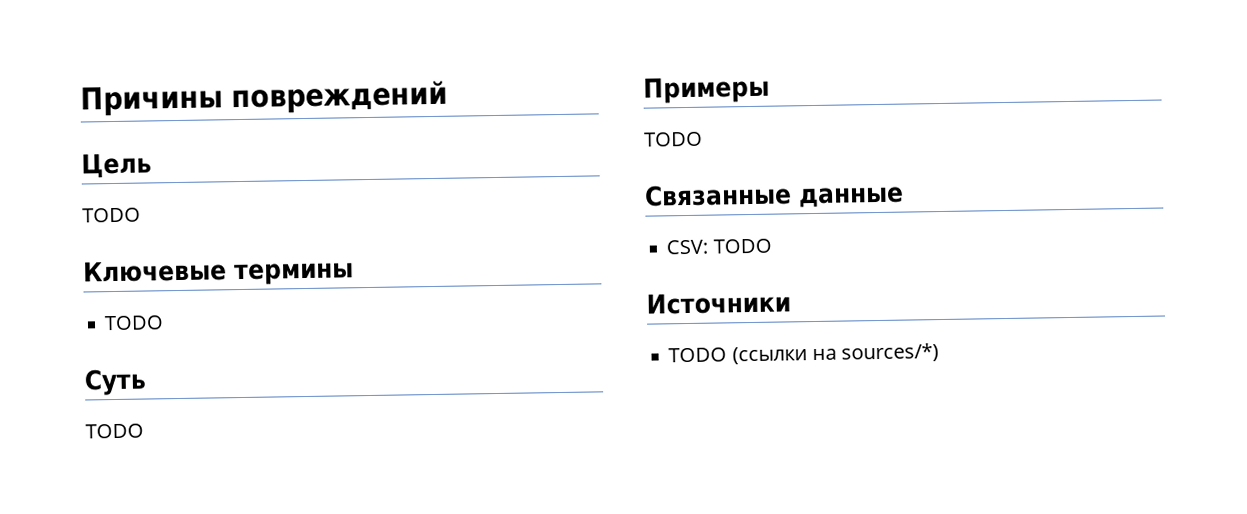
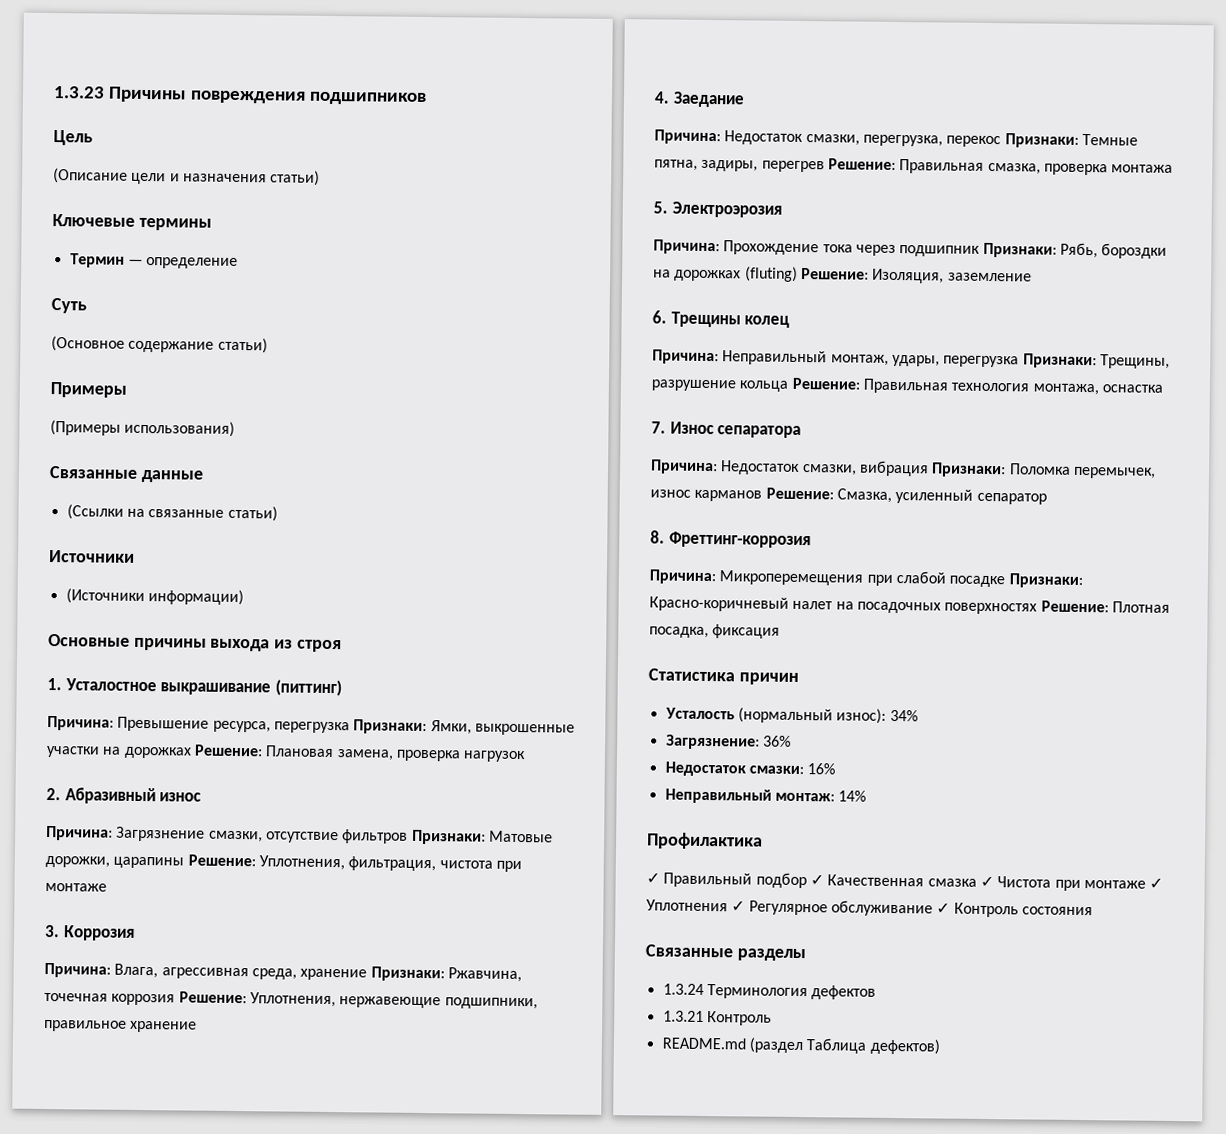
- Причины повреждений
+ 1.3.23 Причины повреждения подшипников
  Цель
- TODO
+ (Описание цели и назначения статьи)
  Ключевые термины
- TODO
+ Термин — определение
  Суть
- TODO
+ (Основное содержание статьи)
  Примеры
- TODO
+ (Примеры использования)
- CSV: TODO
+ (Ссылки на связанные статьи)
  Источники
- TODO (ссылки на sources/*)
+ (Источники информации)
+ Основные причины выхода из строя
+ 1. Усталостное выкрашивание (питтинг)
+ Причина: Превышение ресурса, перегрузка Признаки: Ямки, выкрошенные участки на дорожках Решение: Плановая замена, проверка нагрузок
+ 2. Абразивный износ
+ Причина: Загрязнение смазки, отсутствие фильтров Признаки: Матовые дорожки, царапины Решение: Уплотнения, фильтрация, чистота при монтаже
+ 3. Коррозия
+ Причина: Влага, агрессивная среда, хранение Признаки: Ржавчина, точечная коррозия Решение: Уплотнения, нержавеющие подшипники, правильное хранение
+ 4. Заедание
+ Причина: Недостаток смазки, перегрузка, перекос Признаки: Темные пятна, задиры, перегрев Решение: Правильная смазка, проверка монтажа
+ 5. Электроэрозия
+ Причина: Прохождение тока через подшипник Признаки: Рябь, бороздки на дорожках (fluting) Решение: Изоляция, заземление
+ 6. Трещины колец
+ Причина: Неправильный монтаж, удары, перегрузка Признаки: Трещины, разрушение кольца Решение: Правильная технология монтажа, оснастка
+ 7. Износ сепаратора
+ Причина: Недостаток смазки, вибрация Признаки: Поломка перемычек, износ карманов Решение: Смазка, усиленный сепаратор
+ 8. Фреттинг-коррозия
+ Причина: Микроперемещения при слабой посадке Признаки: Красно-коричневый налет на посадочных поверхностях Решение: Плотная посадка, фиксация
+ Статистика причин
+ Усталость (нормальный износ): 34%
+ Загрязнение: 36%
+ Недостаток смазки: 16%
+ Неправильный монтаж: 14%
+ Профилактика
+ ✓ Правильный подбор ✓ Качественная смазка ✓ Чистота при монтаже ✓ Уплотнения ✓ Регулярное обслуживание ✓ Контроль состояния
+ Связанные разделы
+ 1.3.24 Терминология дефектов
+ 1.3.21 Контроль
+ README.md (раздел Таблица дефектов)

